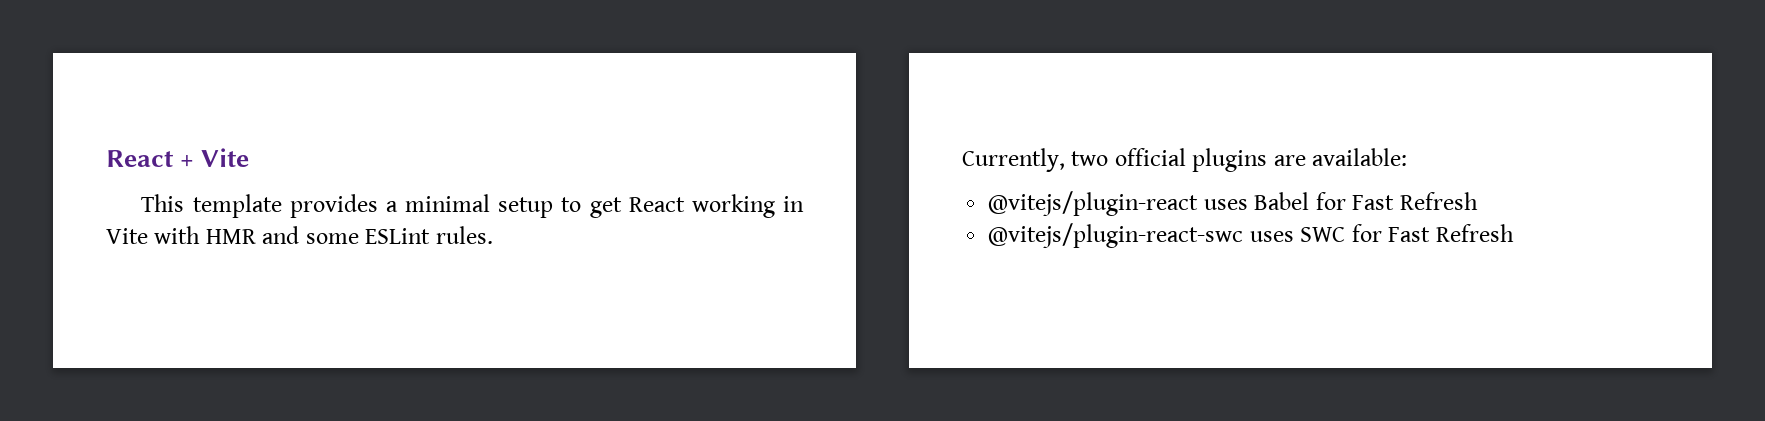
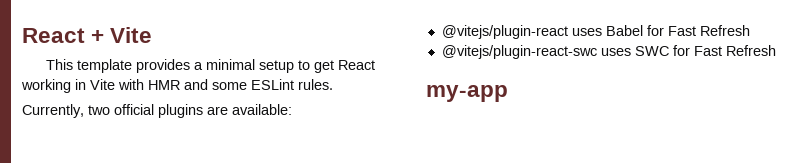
+ my-app

